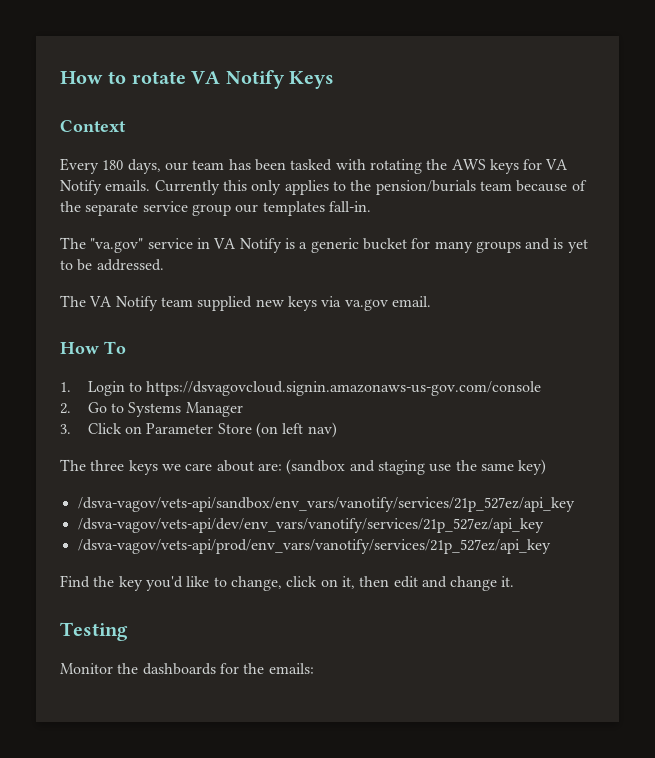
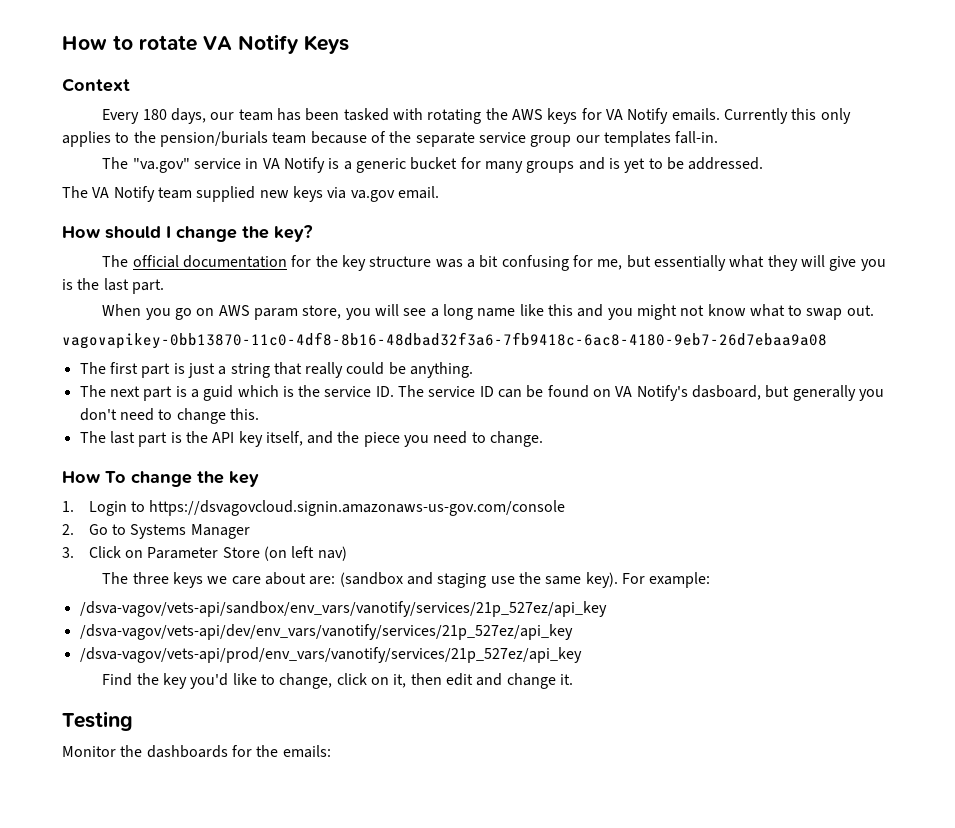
+ How should I change the key?
+ The official documentation for the key structure was a bit confusing for me, but essentially what they will give you is the last part.
+ When you go on AWS param store, you will see a long name like this and you might not know what to swap out.
+ vagovapikey-0bb13870-11c0-4df8-8b16-48dbad32f3a6-7fb9418c-6ac8-4180-9eb7-26d7ebaa9a08
+ The first part is just a string that really could be anything.
+ The next part is a guid which is the service ID. The service ID can be found on VA Notify's dasboard, but generally you don't need to change this.
+ The last part is the API key itself, and the piece you need to change.
- How To
+ How To change the key
- The three keys we care about are: (sandbox and staging use the same key)
+ The three keys we care about are: (sandbox and staging use the same key). For example:

